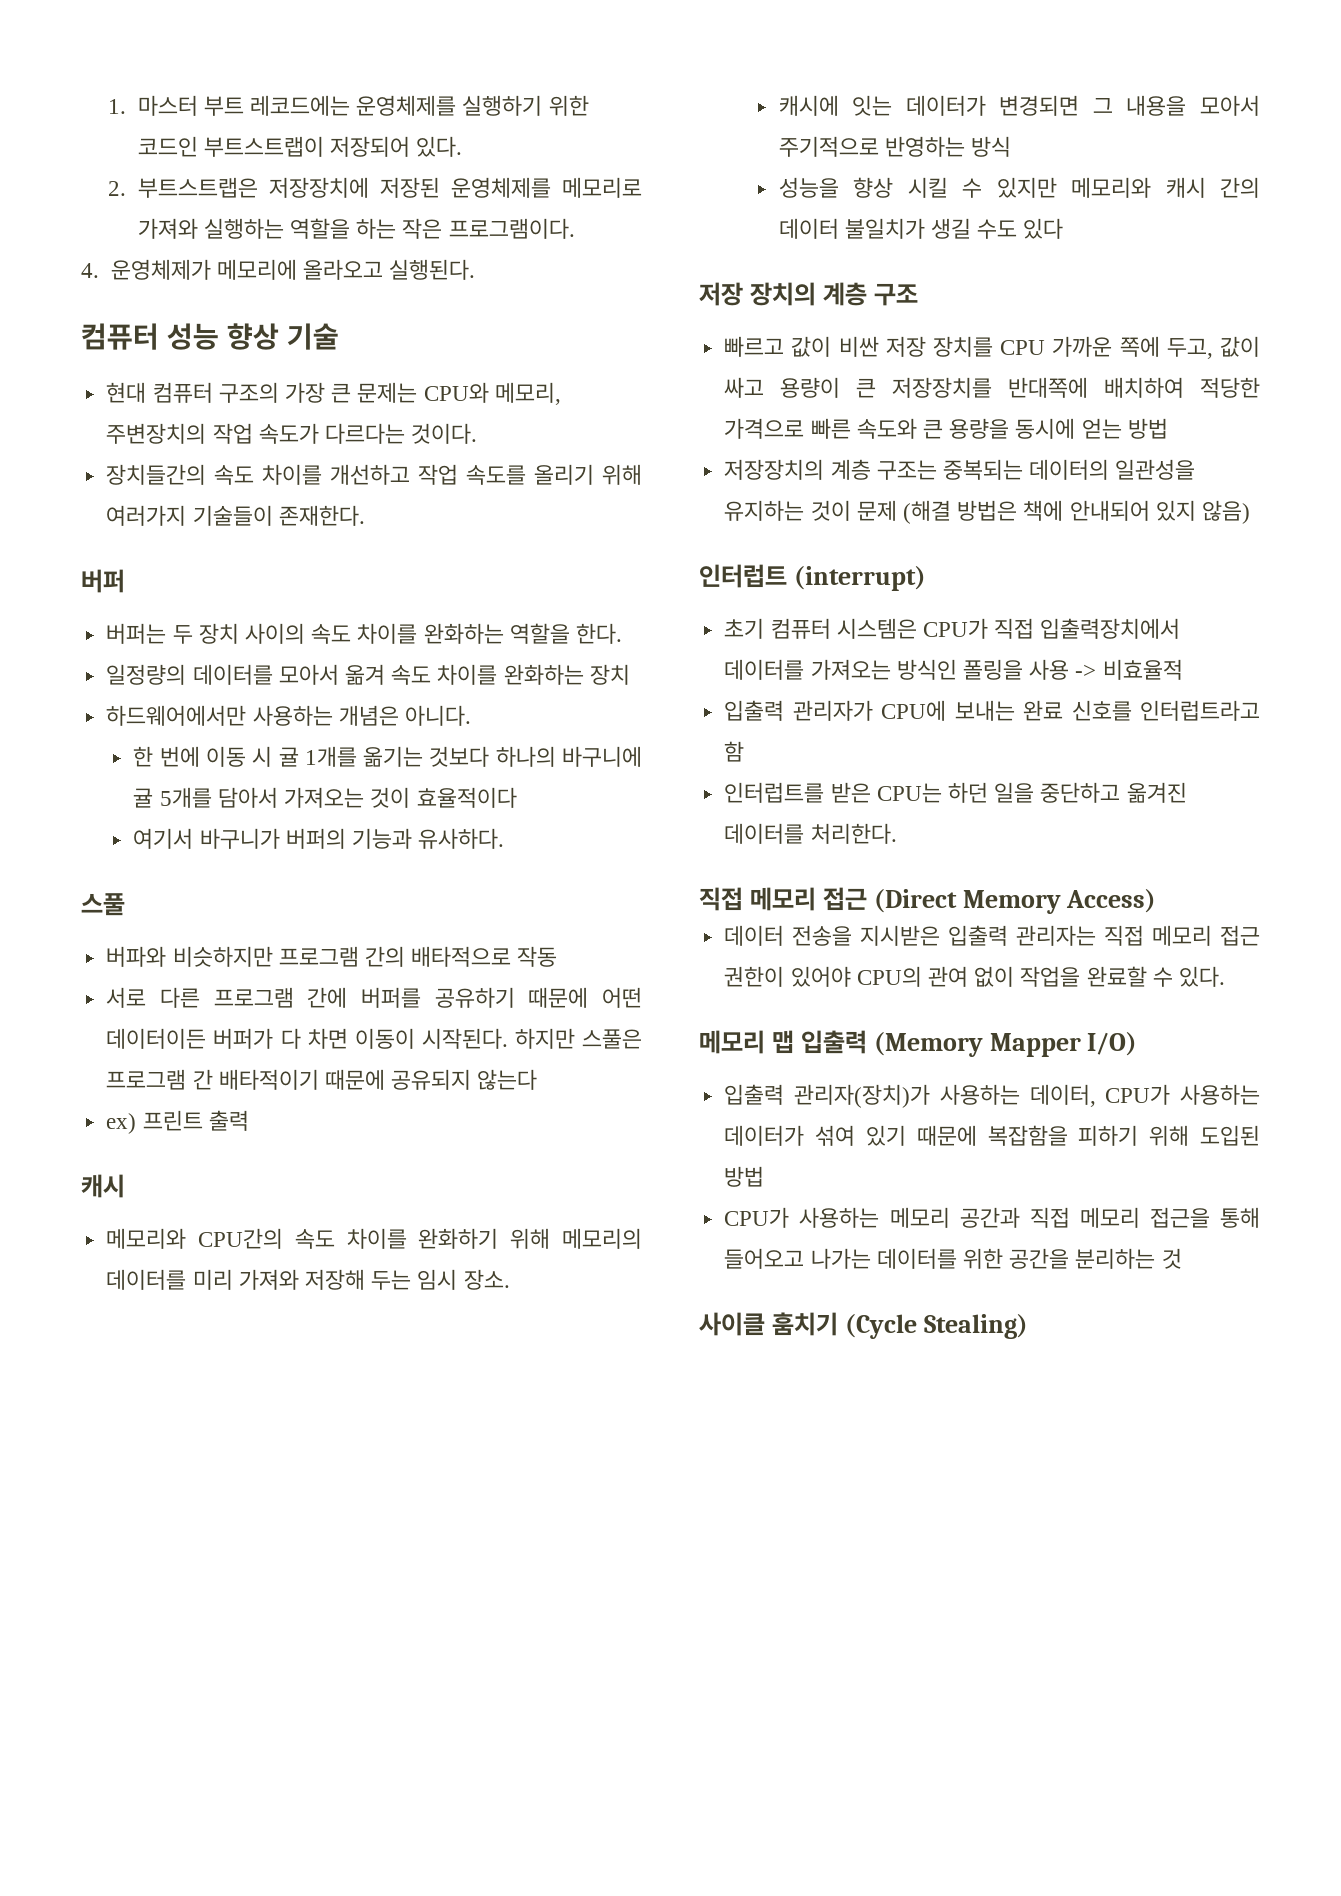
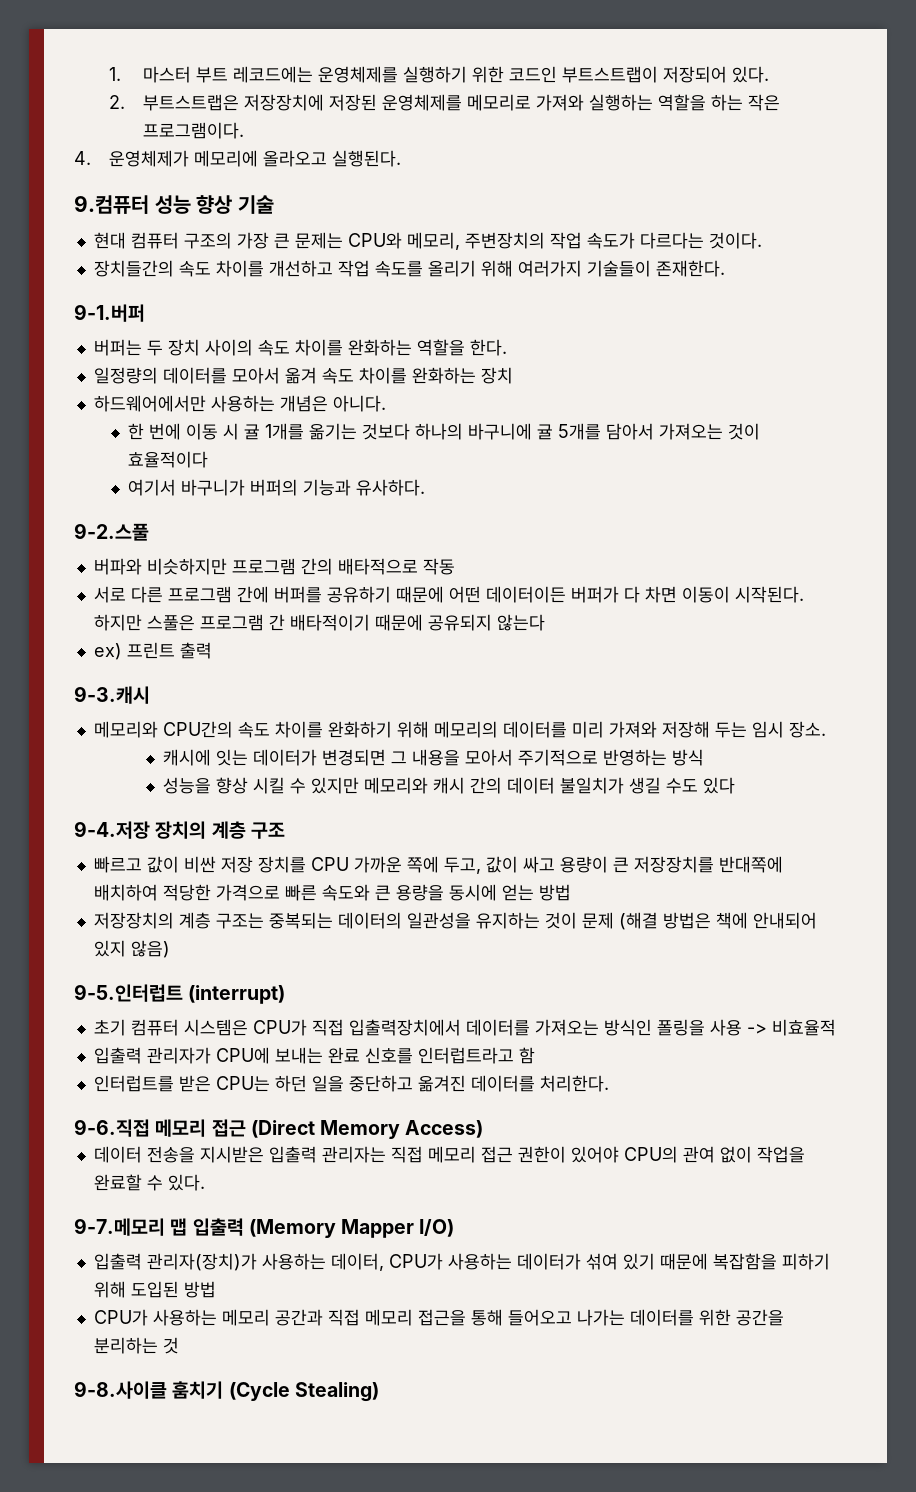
- 컴퓨터 성능 향상 기술
+ 9.컴퓨터 성능 향상 기술
- 버퍼
+ 9-1.버퍼
- 스풀
+ 9-2.스풀
  ex) 프린트 출력
- 캐시
+ 9-3.캐시
- 저장 장치의 계층 구조
+ 9-4.저장 장치의 계층 구조
- 인터럽트 (interrupt)
+ 9-5.인터럽트 (interrupt)
- 직접 메모리 접근 (Direct Memory Access)
+ 9-6.직접 메모리 접근 (Direct Memory Access)
- 메모리 맵 입출력 (Memory Mapper I/O)
+ 9-7.메모리 맵 입출력 (Memory Mapper I/O)
- 사이클 훔치기 (Cycle Stealing)
+ 9-8.사이클 훔치기 (Cycle Stealing)

